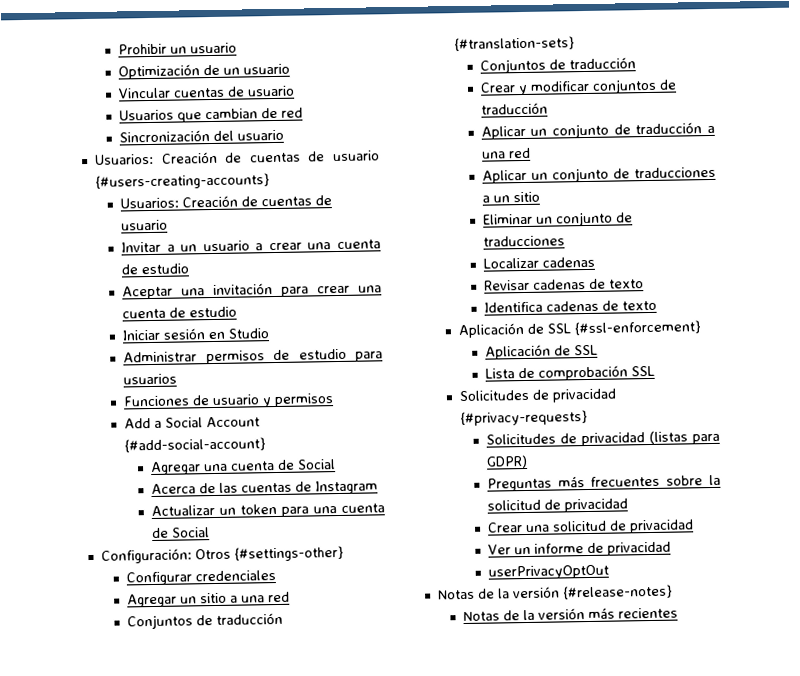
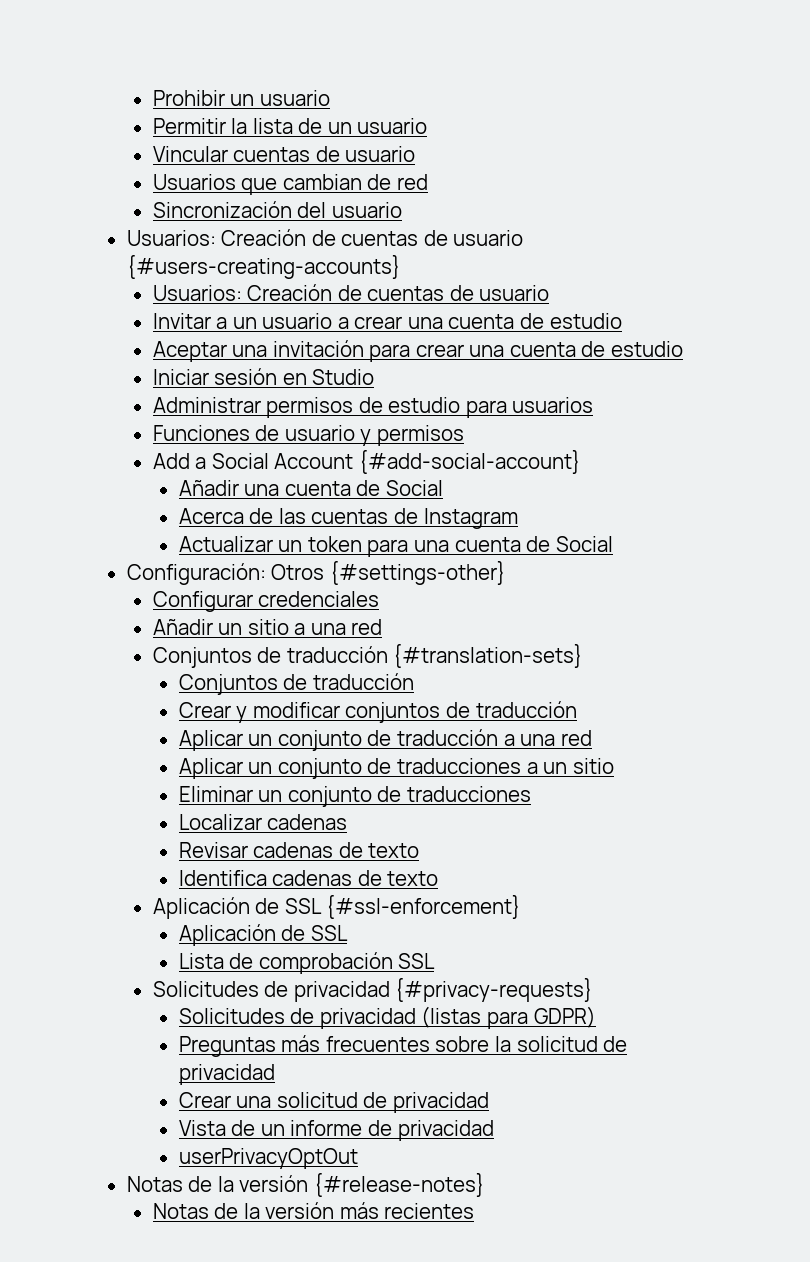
- Optimización de un usuario
+ Permitir la lista de un usuario
- Agregar una cuenta de Social
+ Añadir una cuenta de Social
- Agregar un sitio a una red
+ Añadir un sitio a una red
- Ver un informe de privacidad
+ Vista de un informe de privacidad

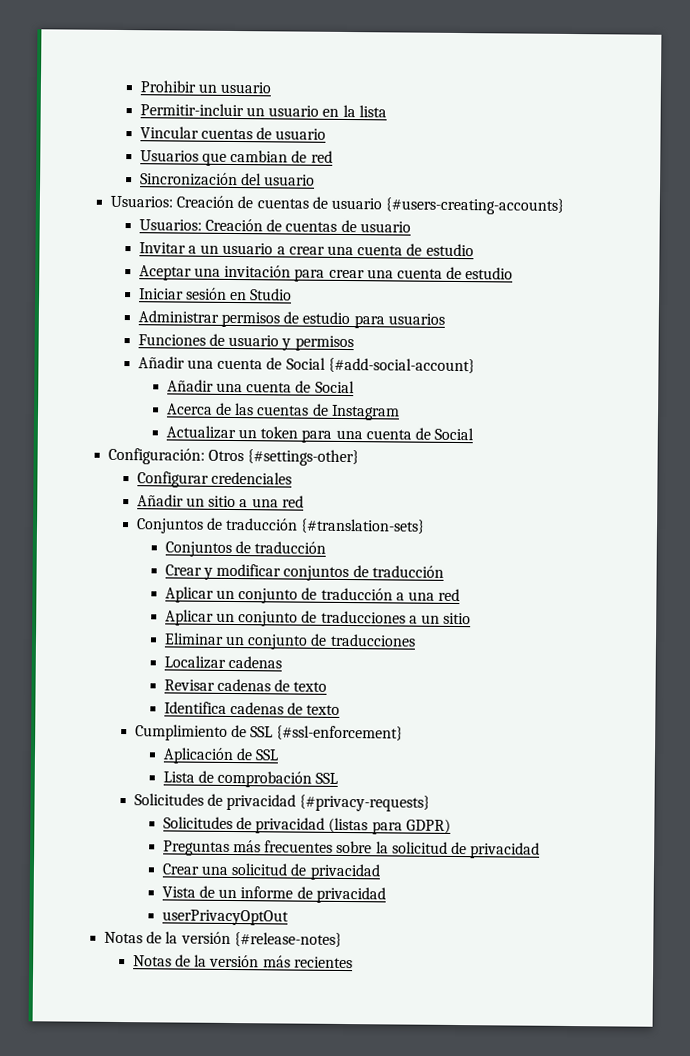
- Permitir la lista de un usuario
+ Permitir-incluir un usuario en la lista
- Add a Social Account {#add-social-account}
+ Añadir una cuenta de Social {#add-social-account}
- Aplicación de SSL {#ssl-enforcement}
+ Cumplimiento de SSL {#ssl-enforcement}

